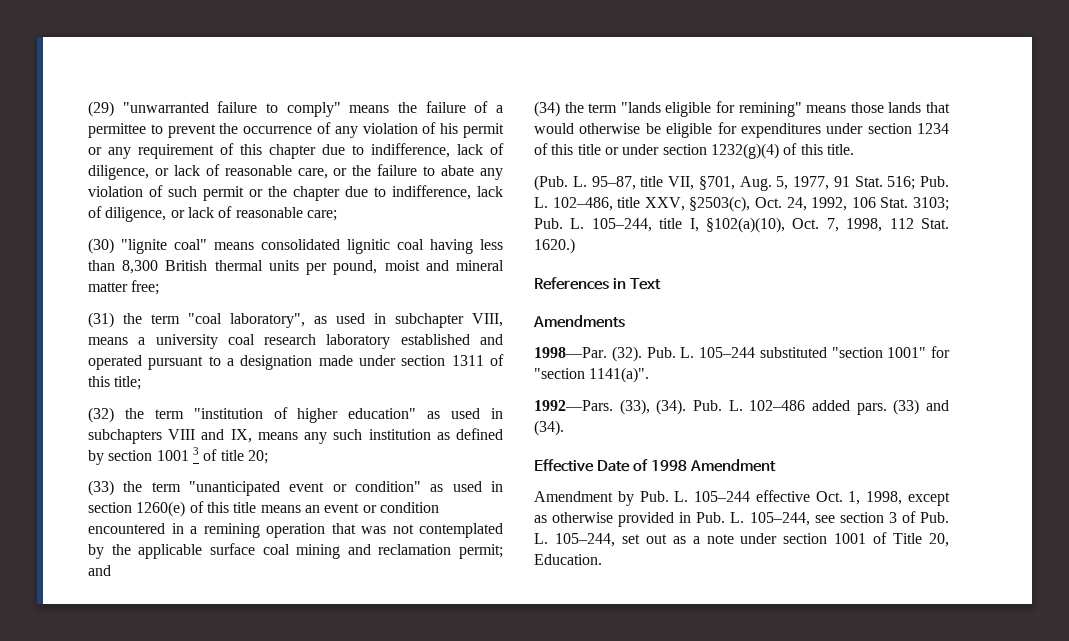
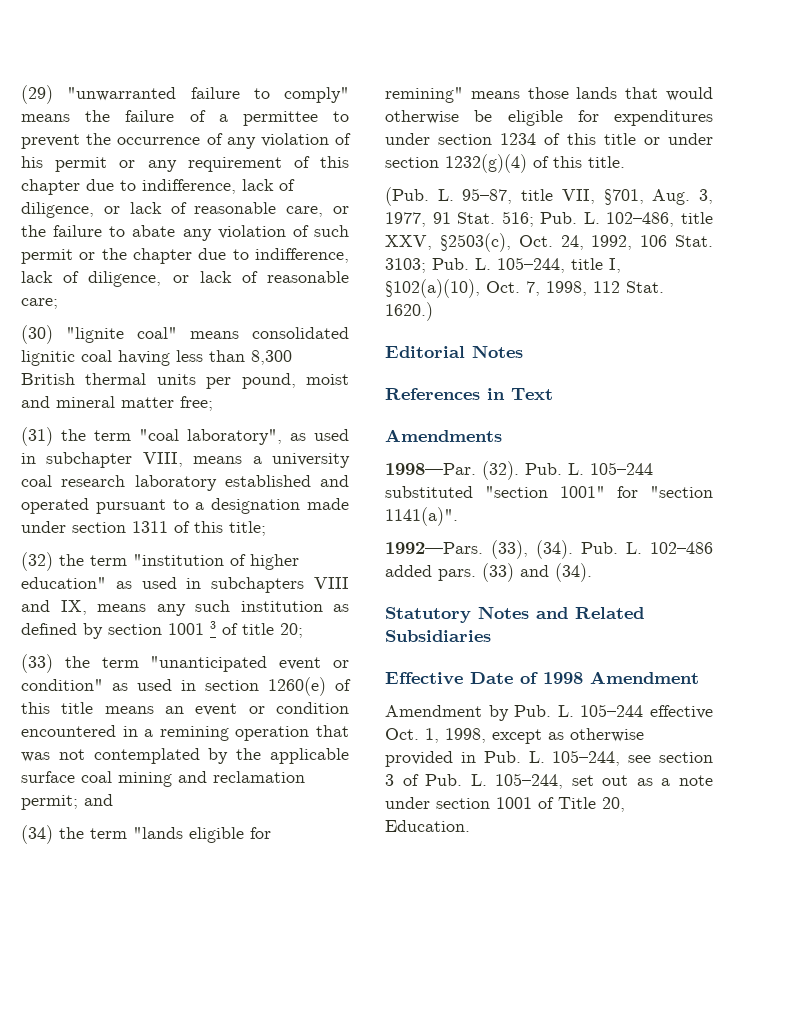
- (Pub. L. 95–87, title VII, §701, Aug. 5, 1977, 91 Stat.
+ (Pub. L. 95–87, title VII, §701, Aug. 3, 1977, 91 Stat.
+ Editorial Notes
+ Statutory Notes and Related Subsidiaries

